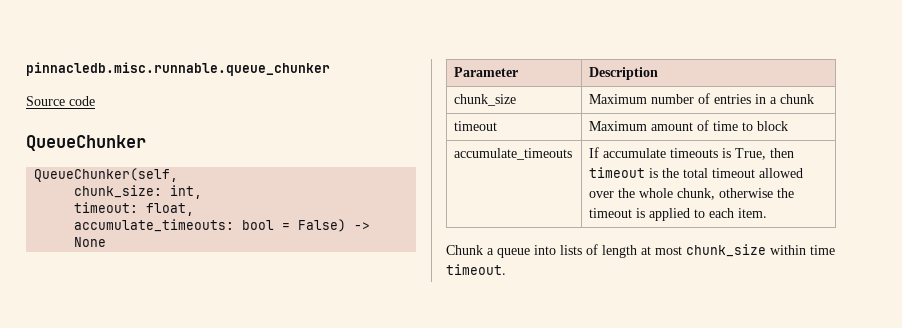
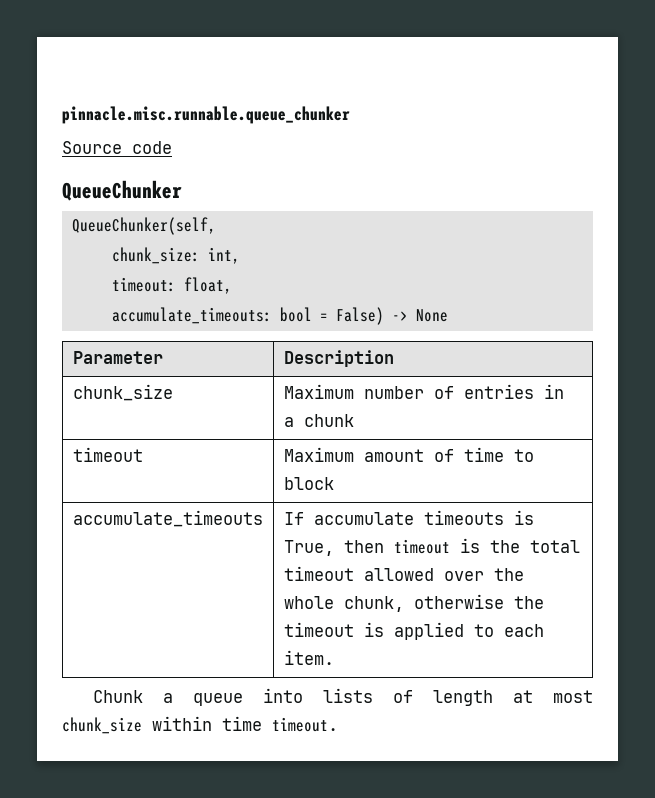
- pinnacledb.misc.runnable.queue_chunker
+ pinnacle.misc.runnable.queue_chunker

